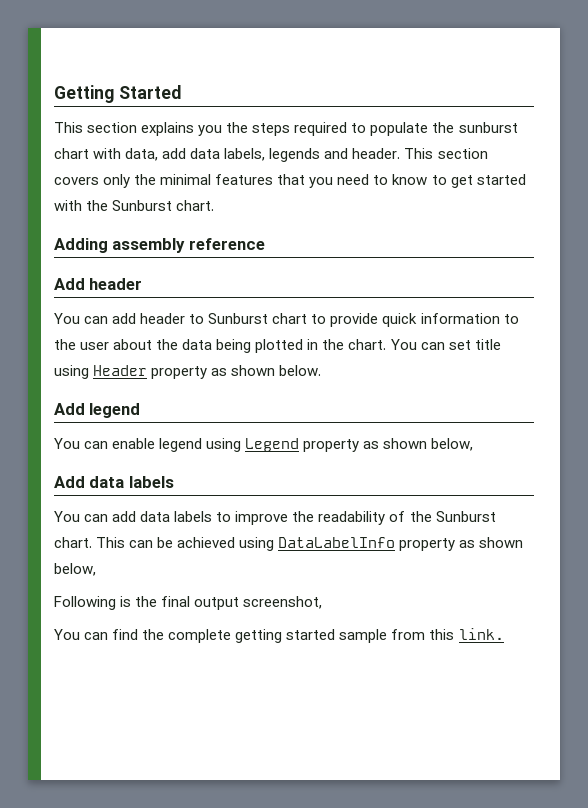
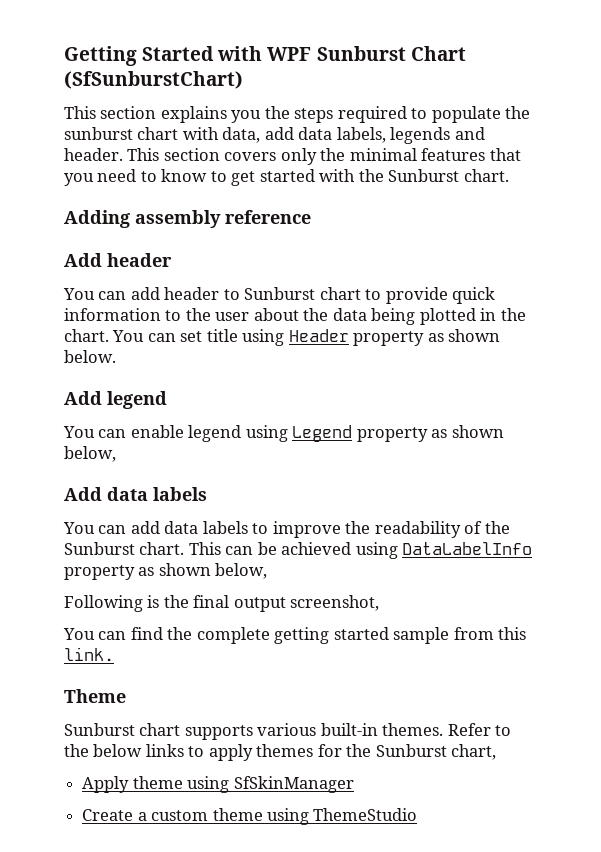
- Getting Started
+ Getting Started with WPF Sunburst Chart (SfSunburstChart)
+ Theme
+ Sunburst chart supports various built-in themes. Refer to the below links to apply themes for the Sunburst chart,
+ Apply theme using SfSkinManager
+ Create a custom theme using ThemeStudio

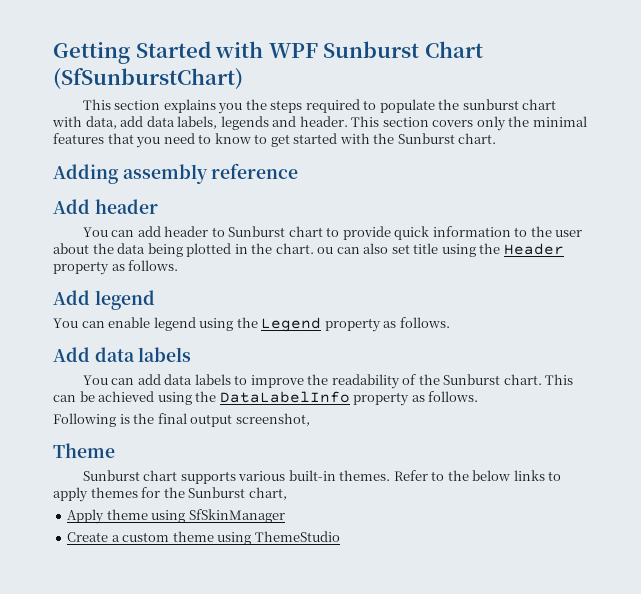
- You can add header to Sunburst chart to provide quick information to the user about the data being plotted in the chart. You can set title using Header property as shown below.
+ You can add header to Sunburst chart to provide quick information to the user about the data being plotted in the chart. ou can also set title using the Header property as follows.
- You can enable legend using Legend property as shown below,
+ You can enable legend using the Legend property as follows.
- This can be achieved using DataLabelInfo property as shown below,
+ This can be achieved using the DataLabelInfo property as follows.
- You can find the complete getting started sample from this link.

